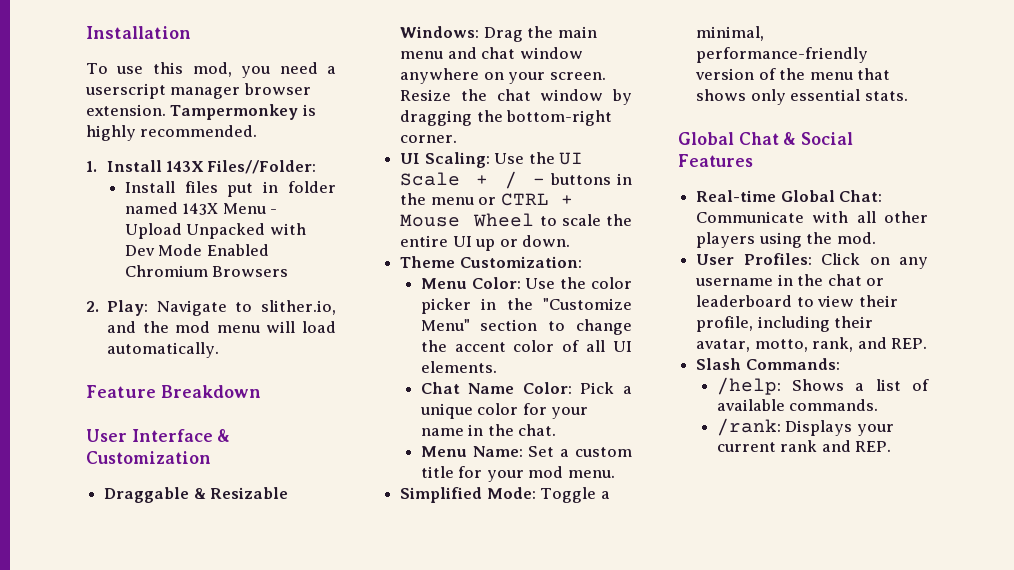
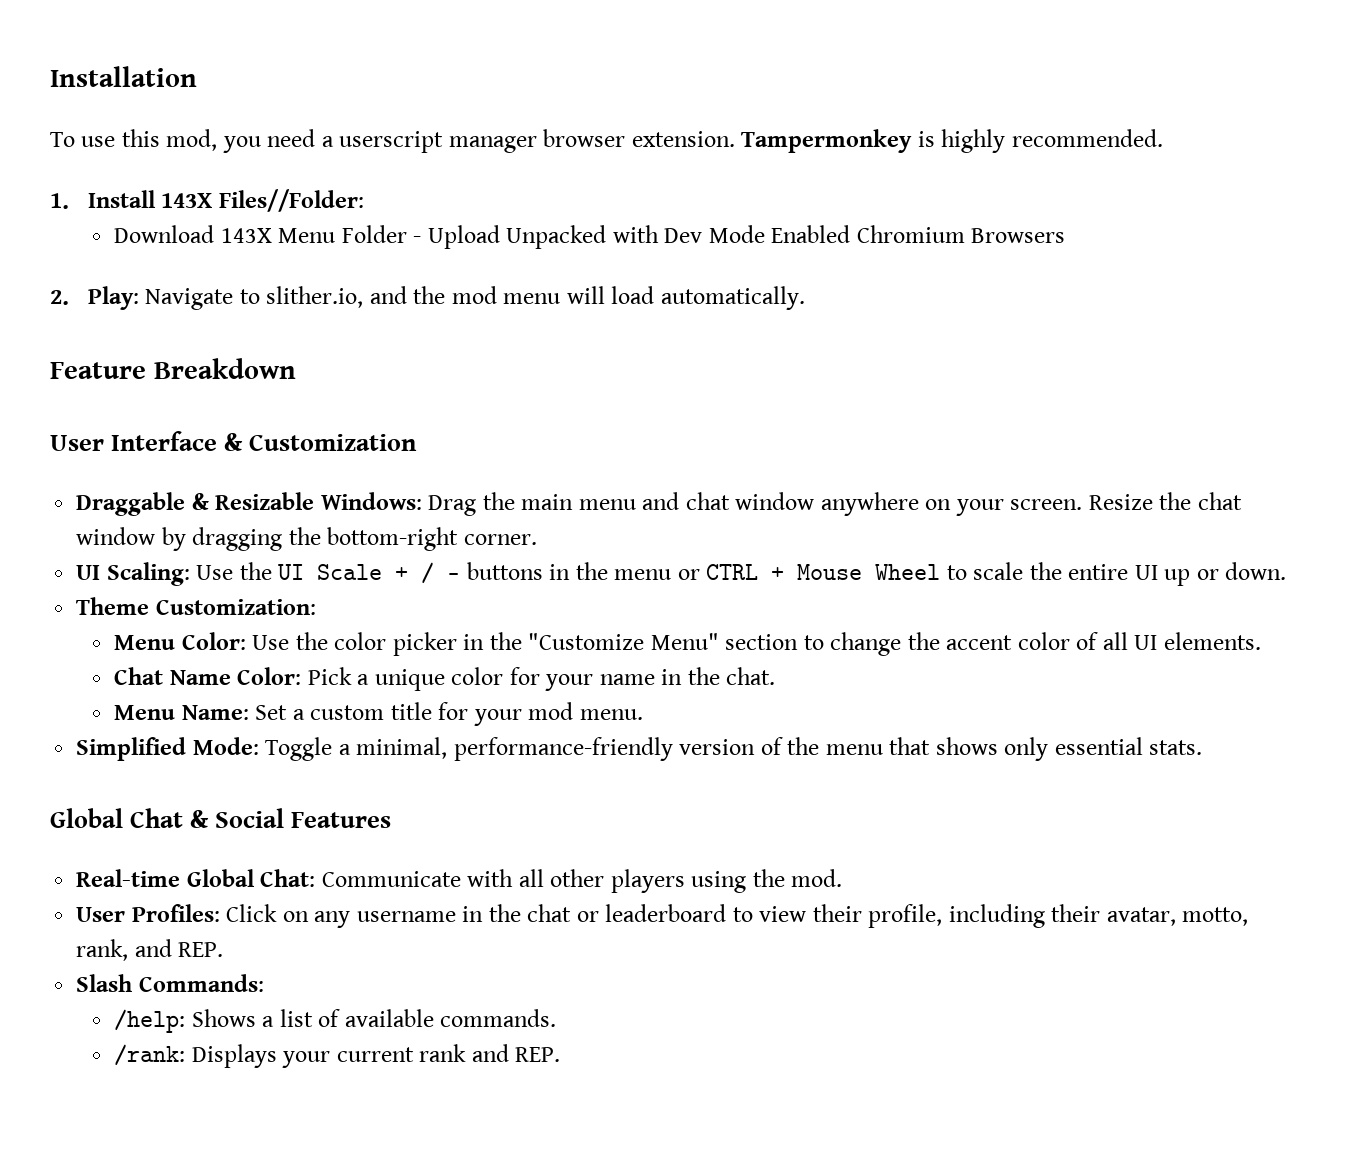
- Install files put in folder named 143X Menu - Upload Unpacked with Dev Mode Enabled Chromium Browsers
+ Download 143X Menu Folder - Upload Unpacked with Dev Mode Enabled Chromium Browsers

